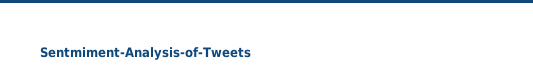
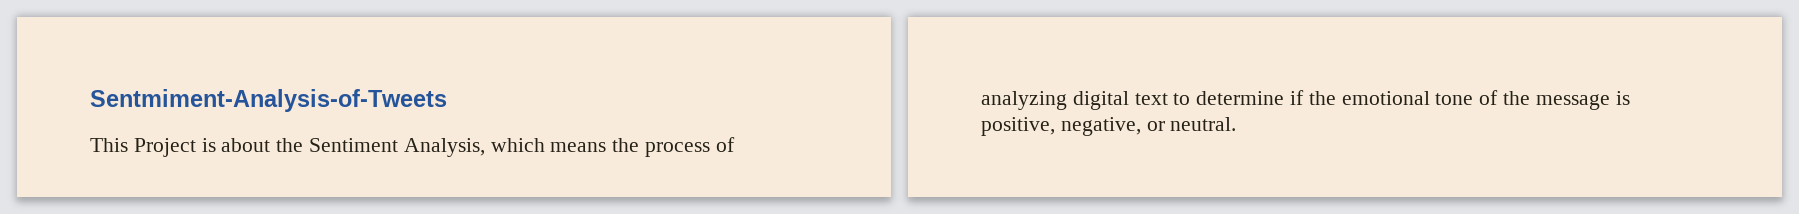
+ This Project is about the Sentiment Analysis, which means the process of analyzing digital text to determine if the emotional tone of the message is positive, negative, or neutral.

